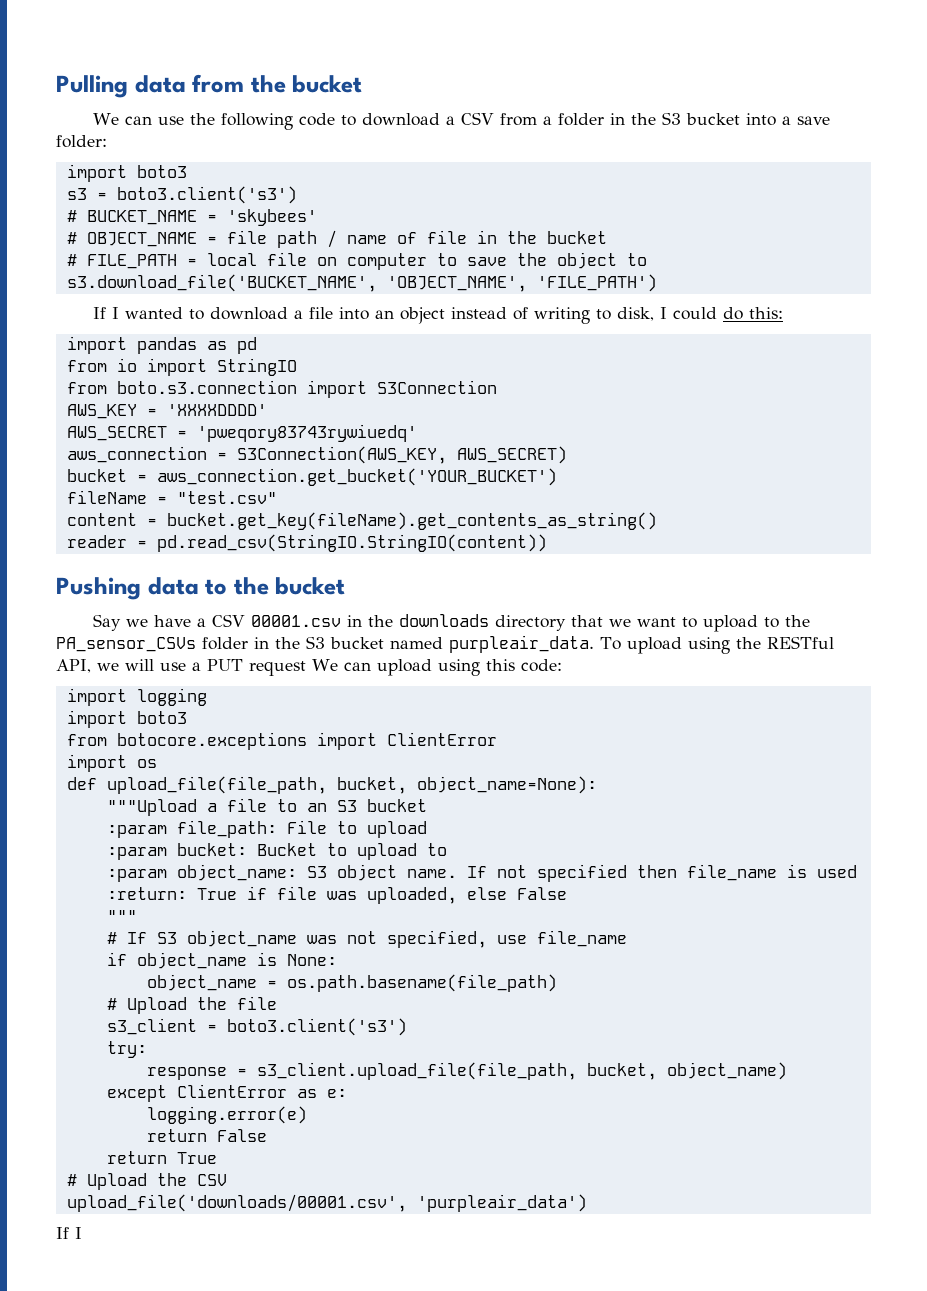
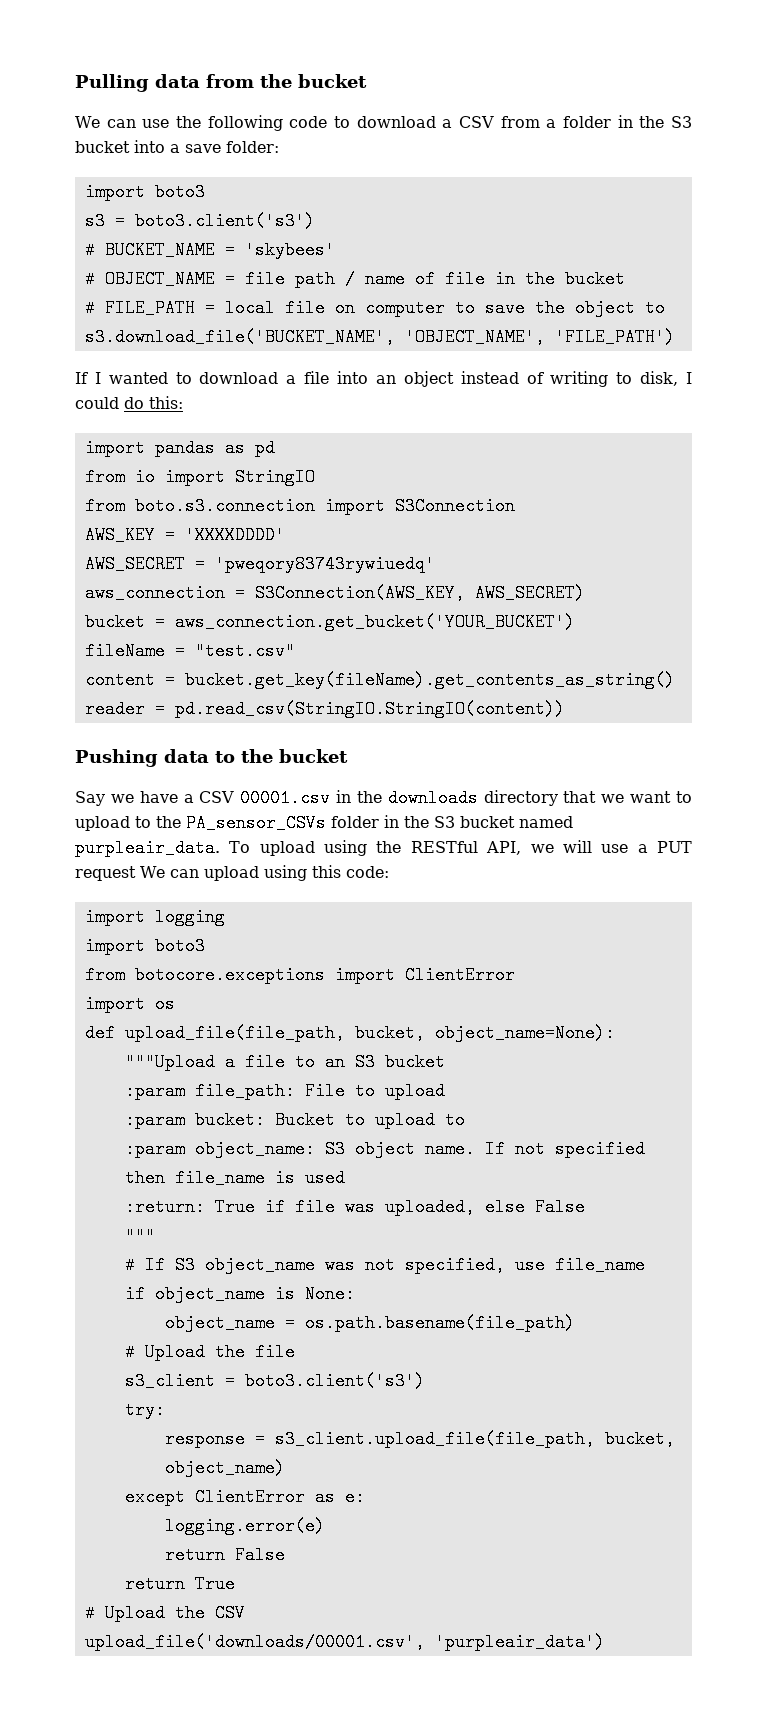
  upload_file('downloads/00001.csv', 'purpleair_data')
- If I

